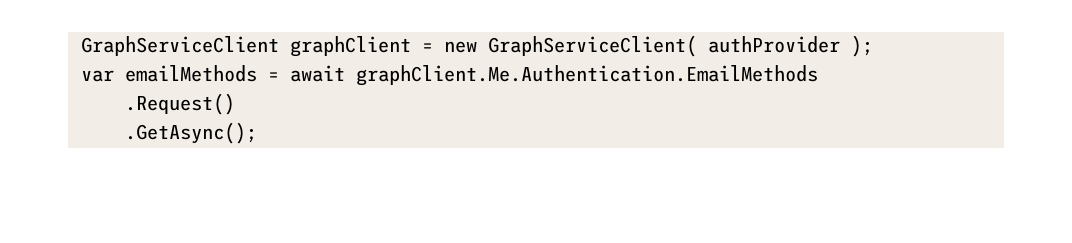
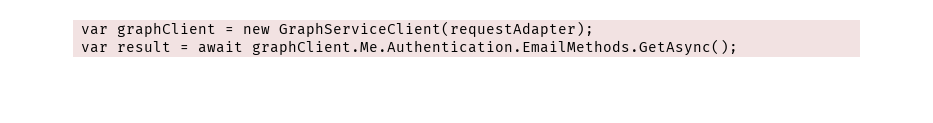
- GraphServiceClient graphClient = new GraphServiceClient( authProvider );
- var emailMethods = await graphClient.Me.Authentication.EmailMethods
- .Request()
- .GetAsync();
+ var graphClient = new GraphServiceClient(requestAdapter);
+ var result = await graphClient.Me.Authentication.EmailMethods.GetAsync();

